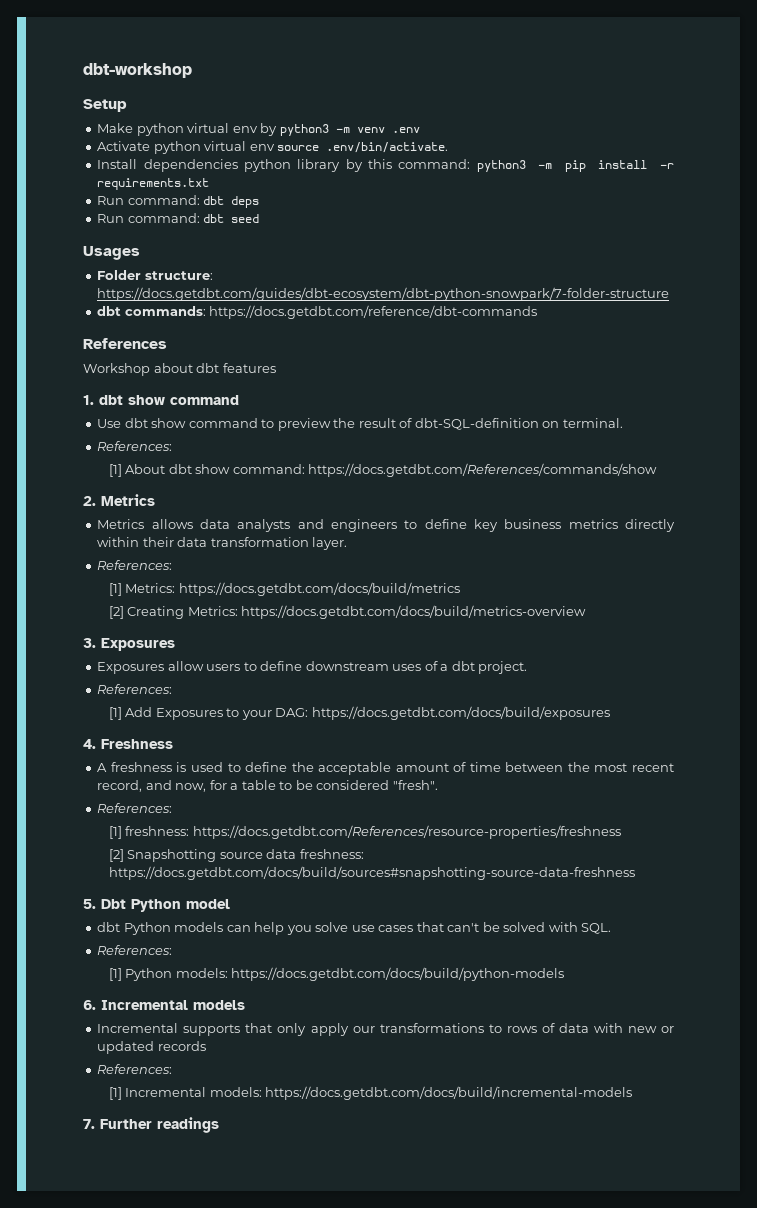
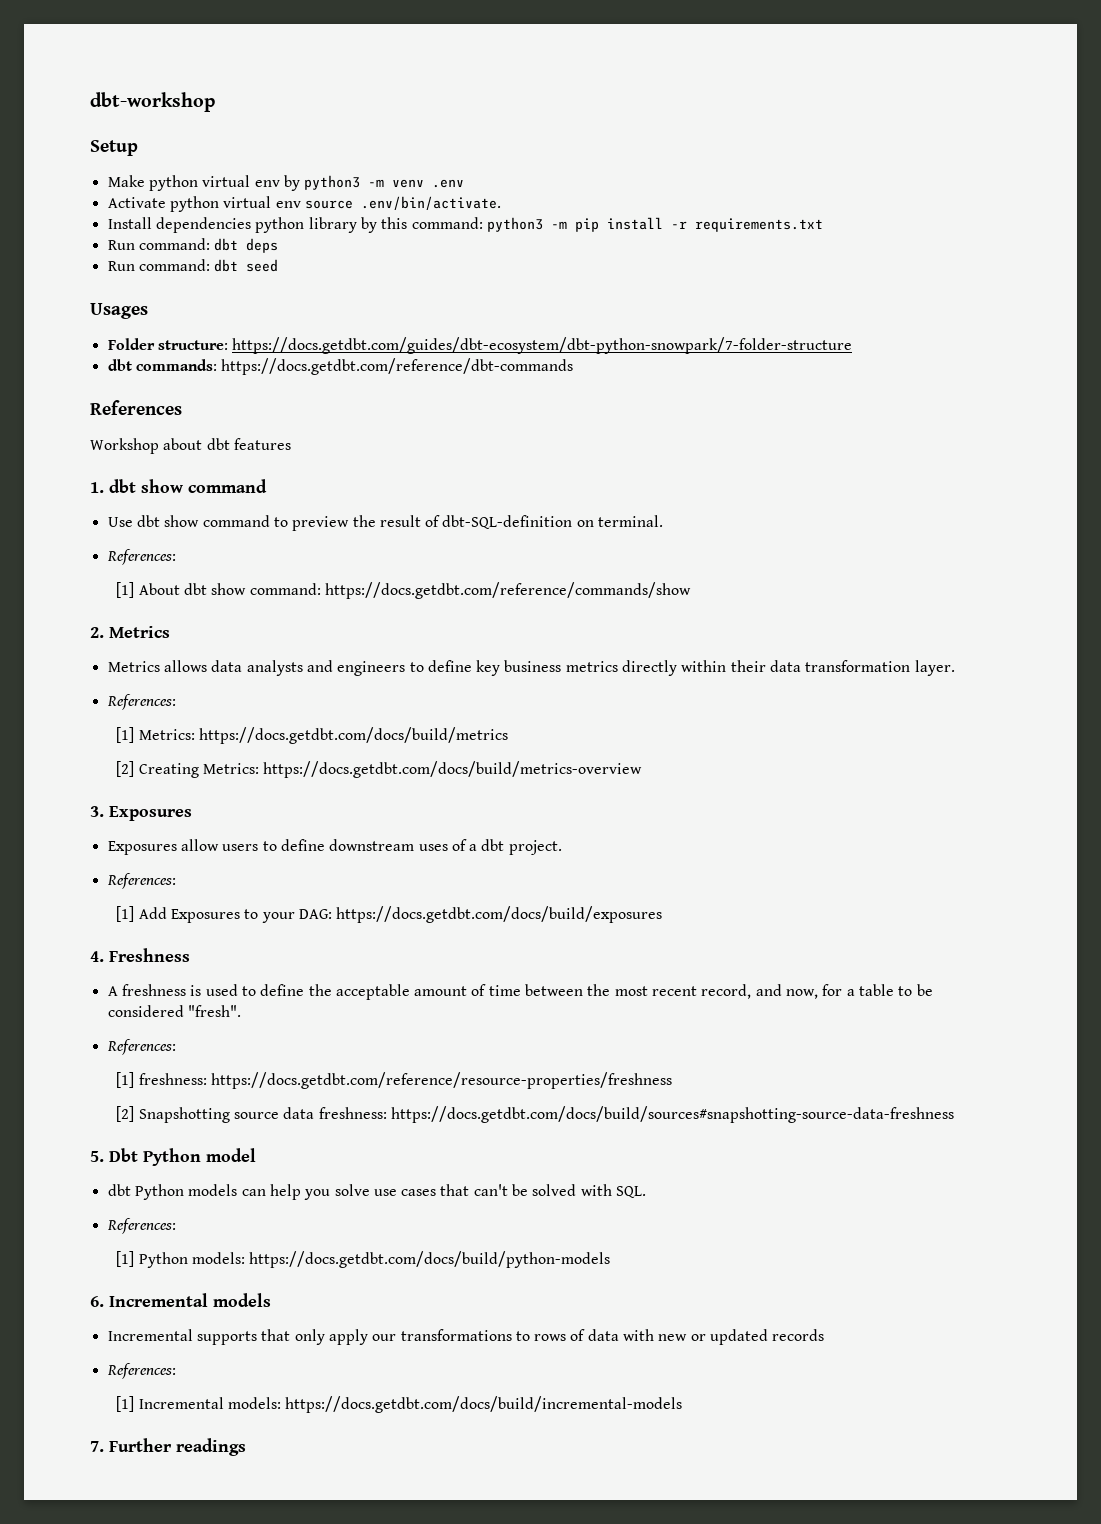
- [1] About dbt show command: https://docs.getdbt.com/References/commands/show
+ [1] About dbt show command: https://docs.getdbt.com/reference/commands/show
- [1] freshness: https://docs.getdbt.com/References/resource-properties/freshness
+ [1] freshness: https://docs.getdbt.com/reference/resource-properties/freshness

